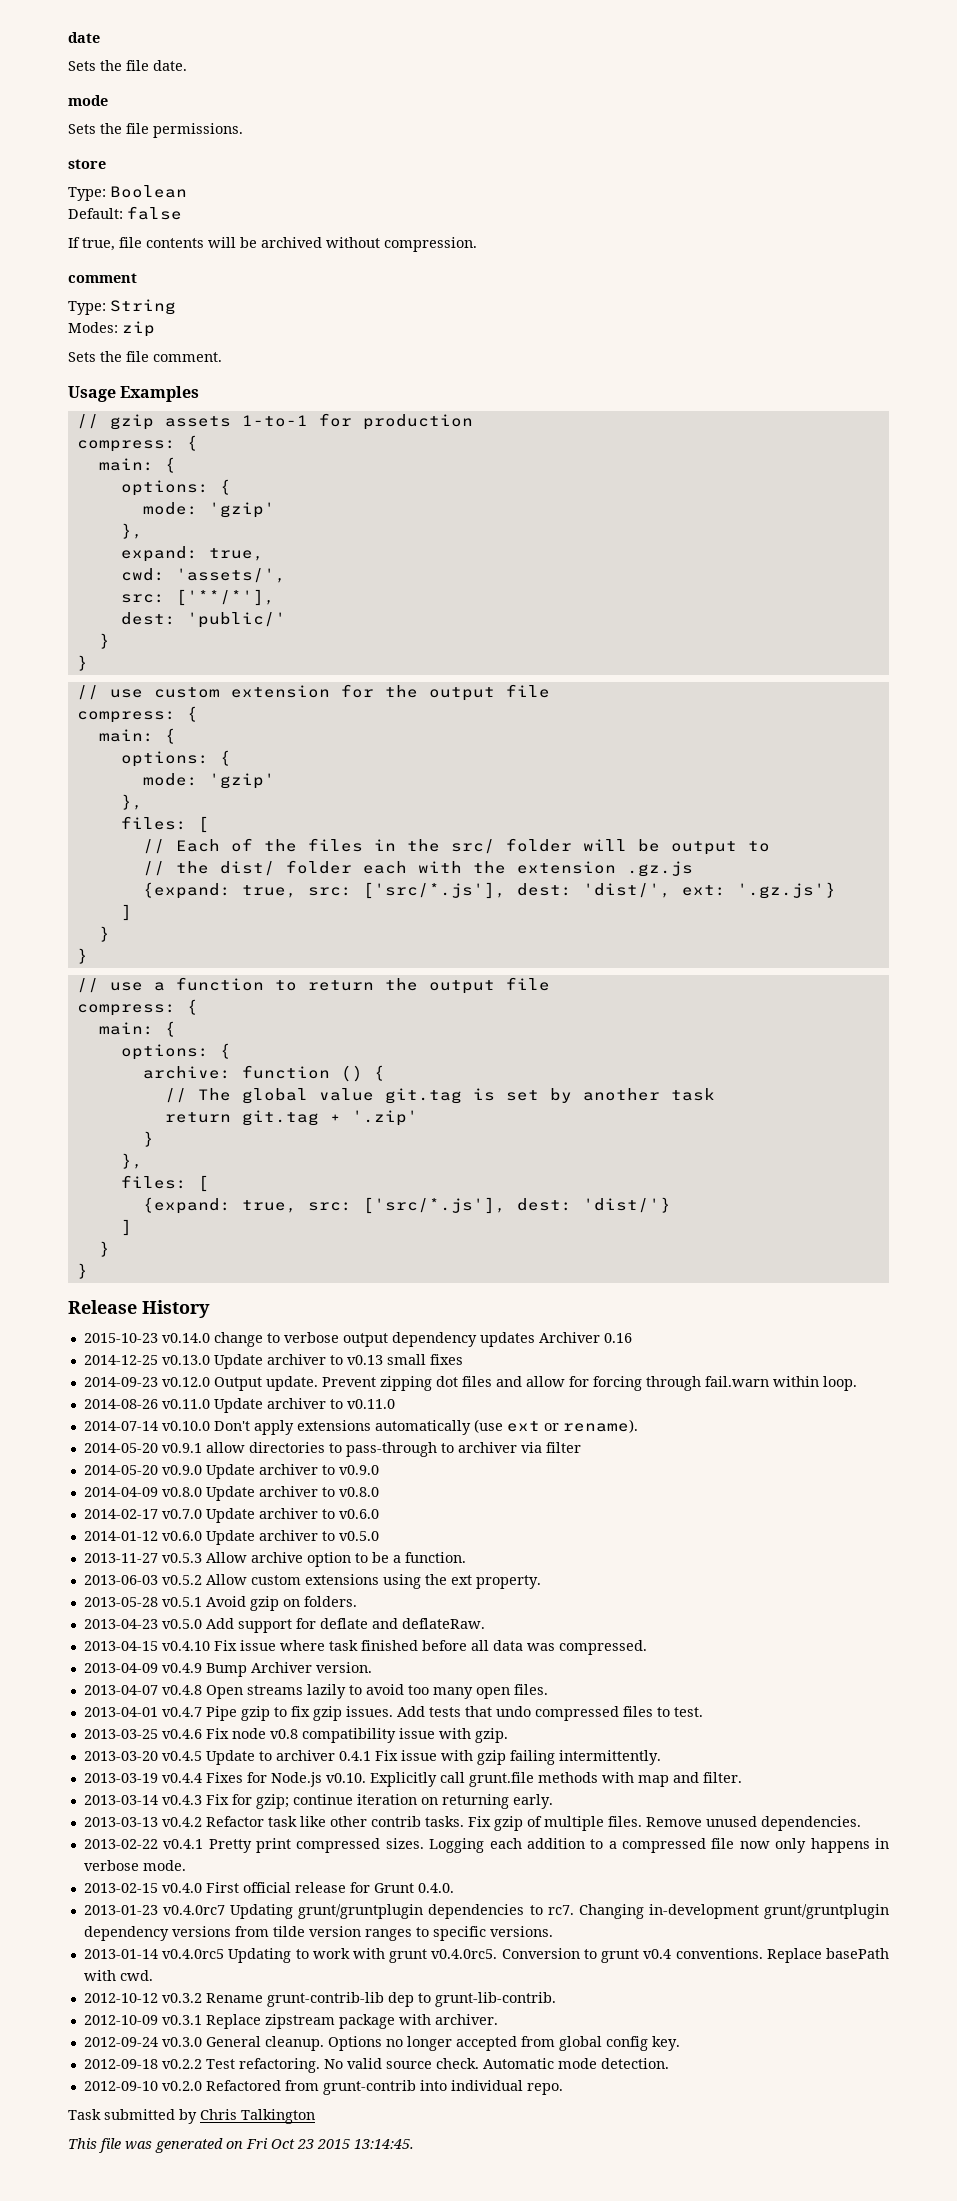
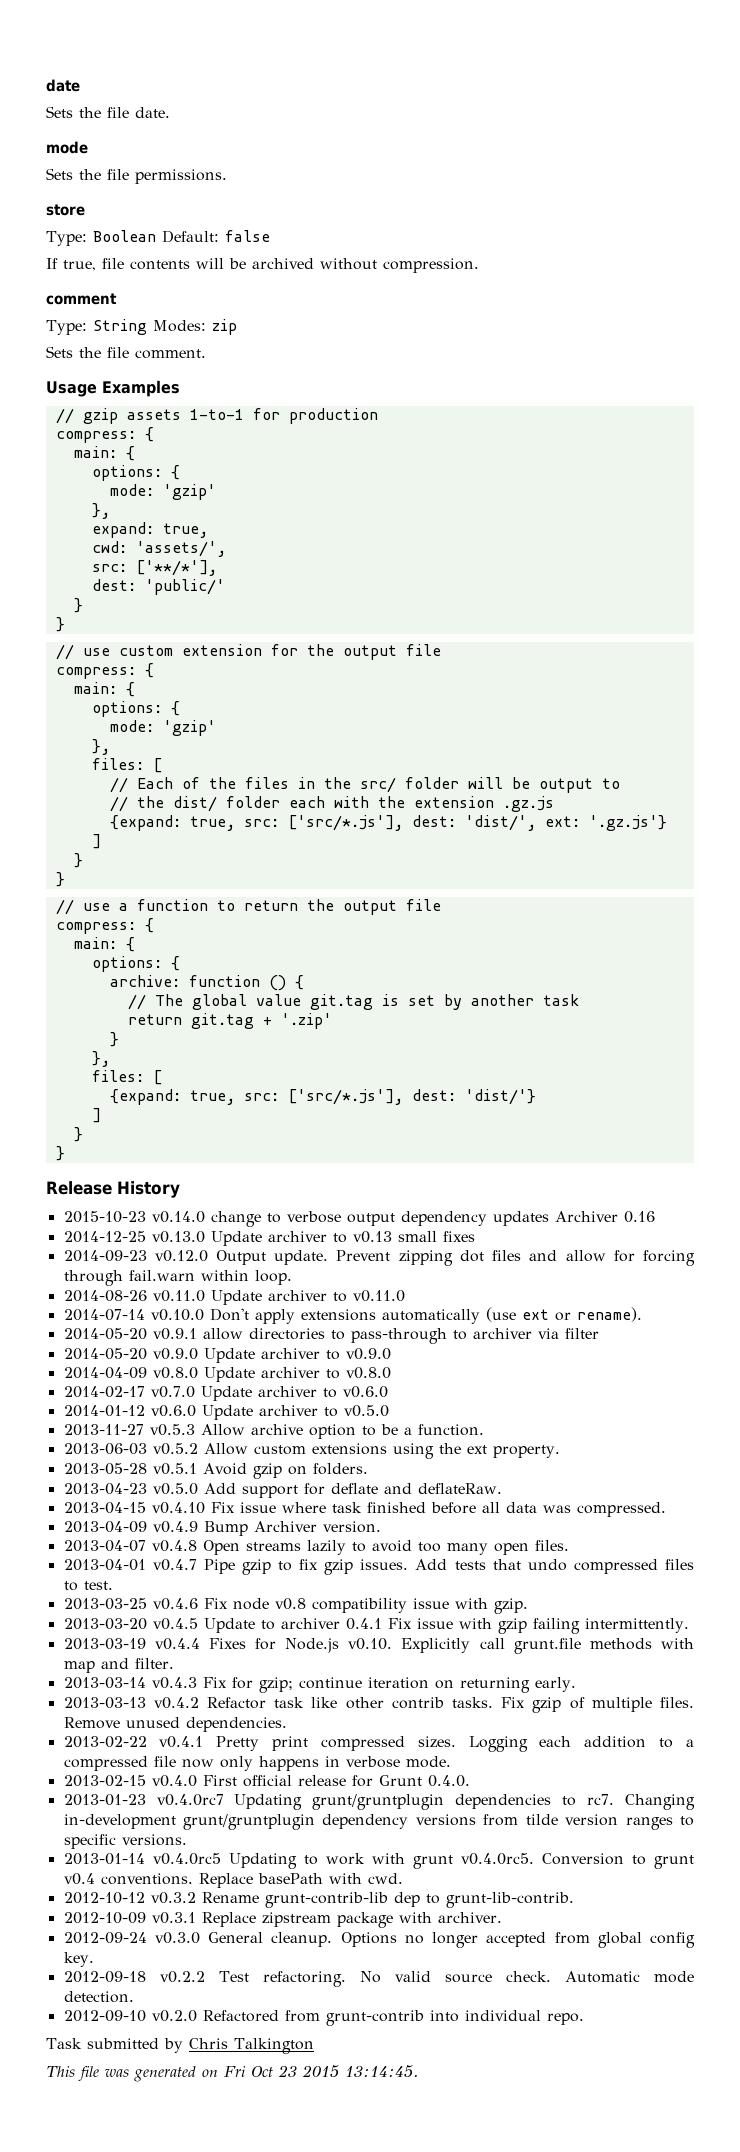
- Type: Boolean
- Default: false
+ Type: Boolean Default: false
- Type: String
- Modes: zip
+ Type: String Modes: zip

